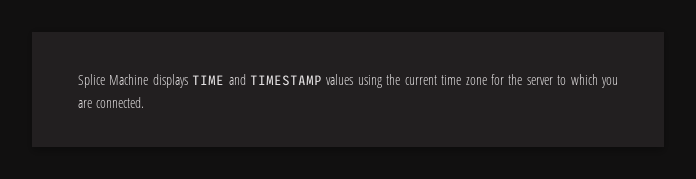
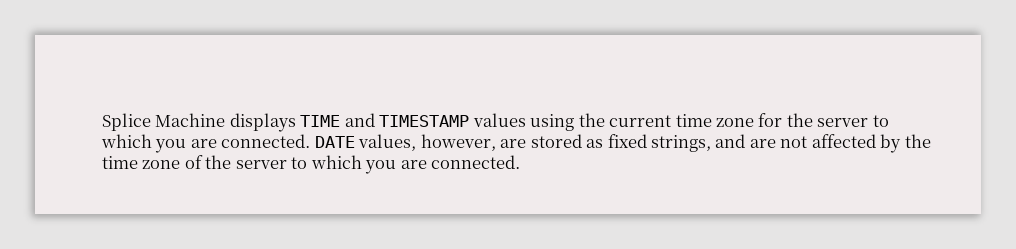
+ DATE values, however, are stored as fixed strings, and are not affected by the time zone of the server to which you are connected.

